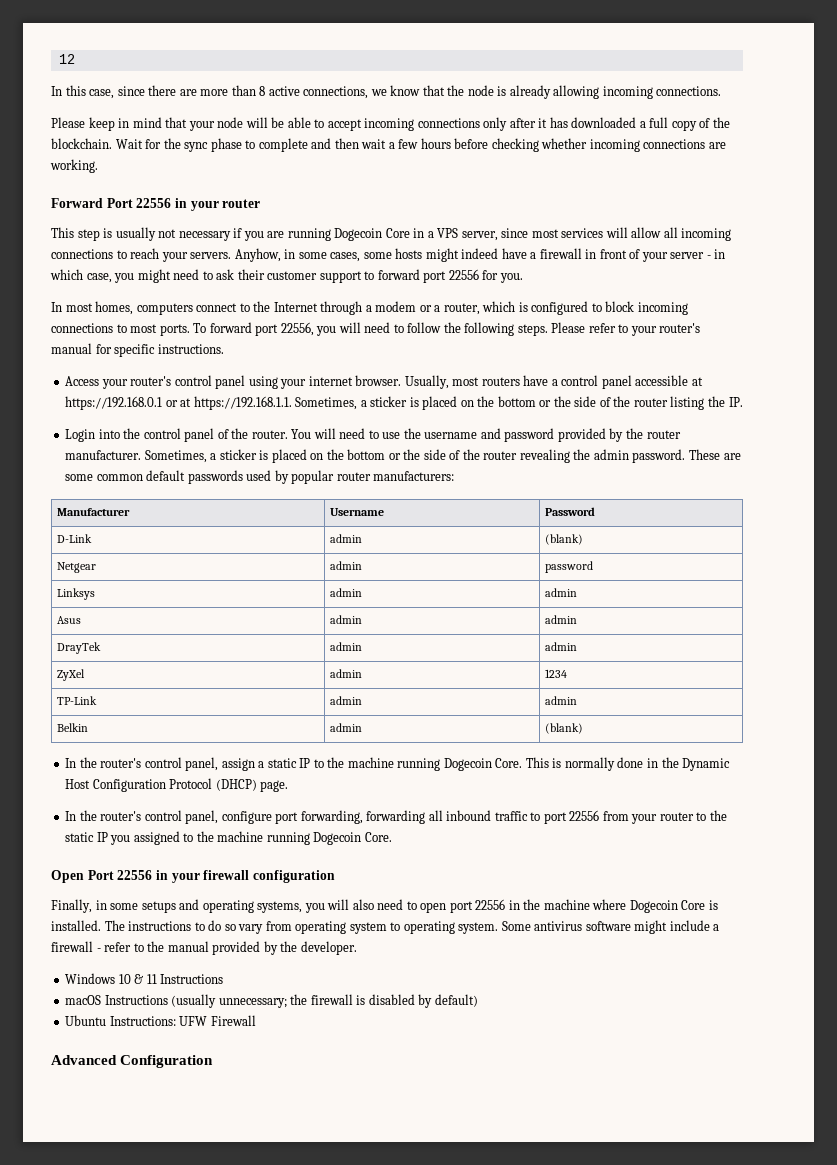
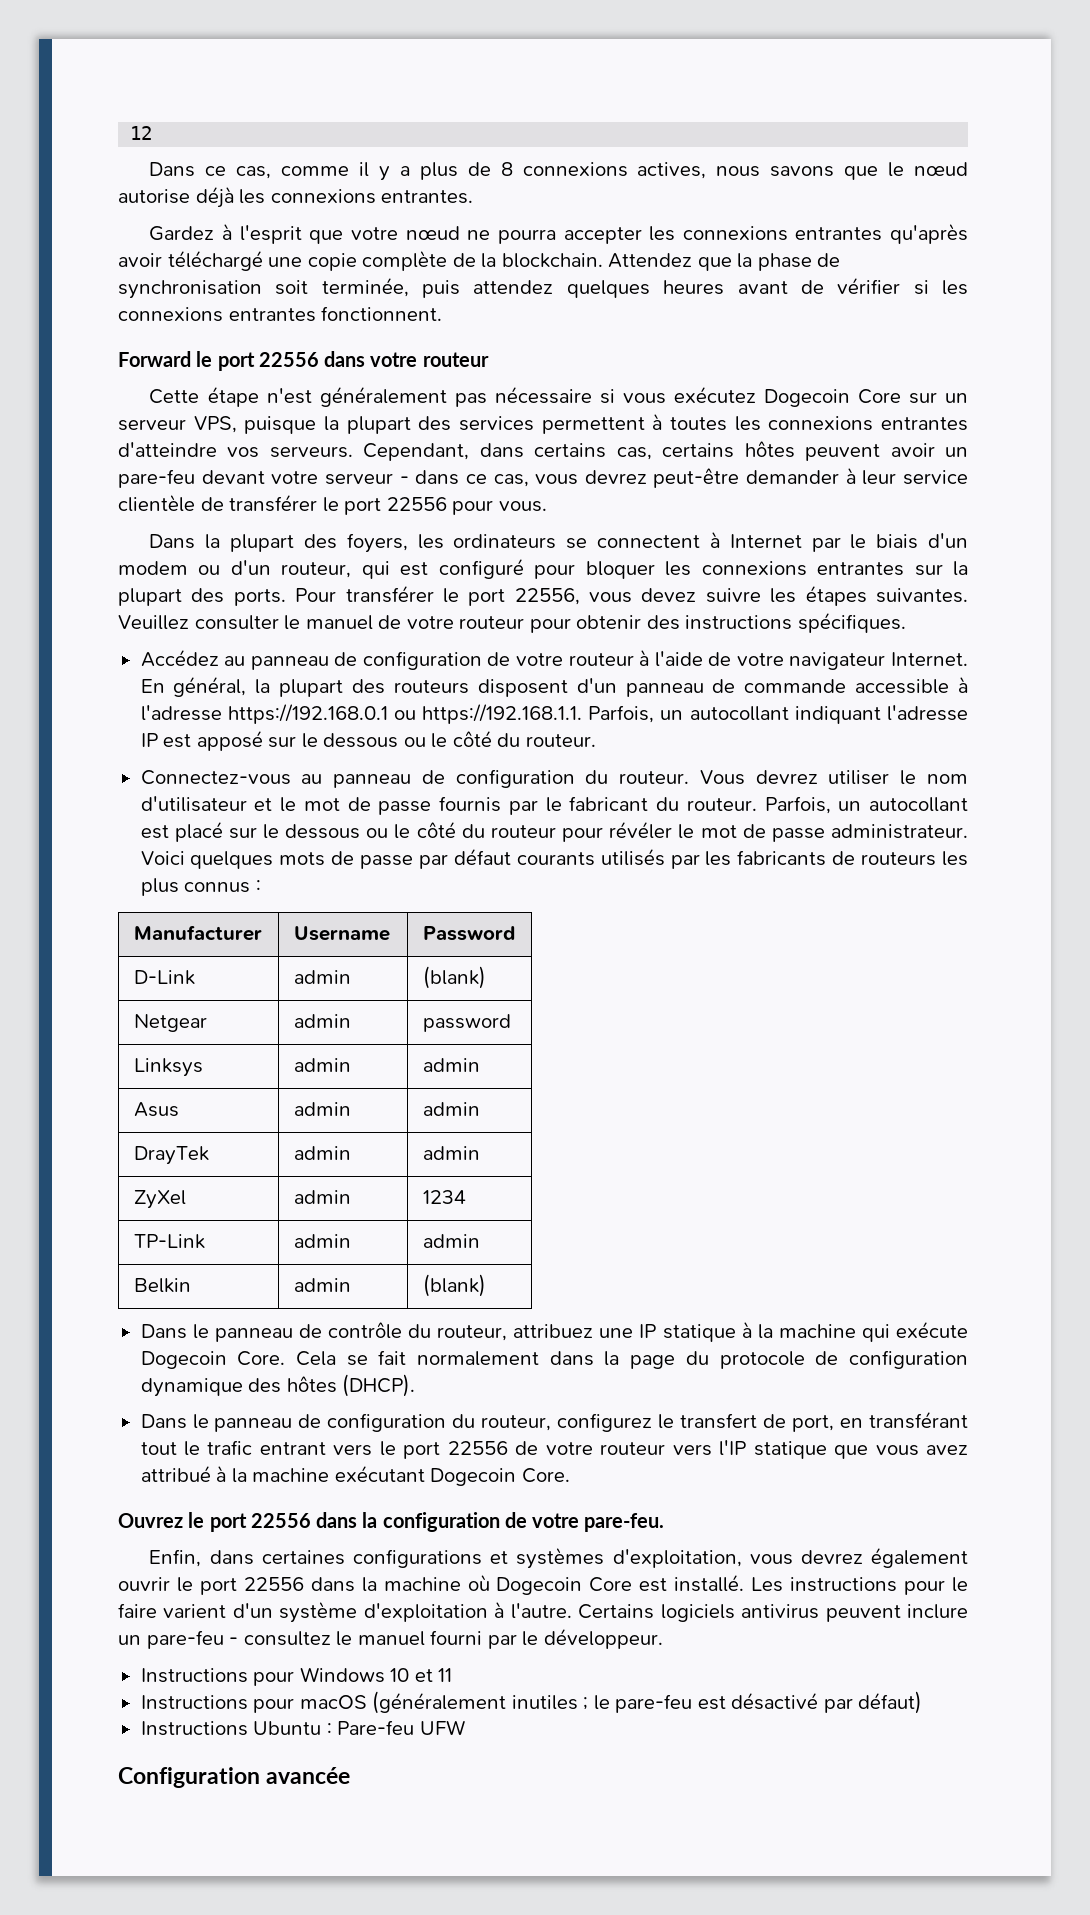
- In this case, since there are more than 8 active connections, we know that the node is already allowing incoming connections.
- Please keep in mind that your node will be able to accept incoming connections only after it has downloaded a full copy of the blockchain. Wait for the sync phase to complete and then wait a few hours before checking whether incoming connections are working.
- Forward Port 22556 in your router
- This step is usually not necessary if you are running Dogecoin Core in a VPS server, since most services will allow all incoming connections to reach your servers. Anyhow, in some cases, some hosts might indeed have a firewall in front of your server - in which case, you might need to ask their customer support to forward port 22556 for you.
- In most homes, computers connect to the Internet through a modem or a router, which is configured to block incoming connections to most ports. To forward port 22556, you will need to follow the following steps. Please refer to your router's manual for specific instructions.
- Access your router's control panel using your internet browser. Usually, most routers have a control panel accessible at https://192.168.0.1 or at https://192.168.1.1. Sometimes, a sticker is placed on the bottom or the side of the router listing the IP.
- Login into the control panel of the router. You will need to use the username and password provided by the router manufacturer. Sometimes, a sticker is placed on the bottom or the side of the router revealing the admin password. These are some common default passwords used by popular router manufacturers:
+ Dans ce cas, comme il y a plus de 8 connexions actives, nous savons que le nœud autorise déjà les connexions entrantes.
+ Gardez à l'esprit que votre nœud ne pourra accepter les connexions entrantes qu'après avoir téléchargé une copie complète de la blockchain. Attendez que la phase de synchronisation soit terminée, puis attendez quelques heures avant de vérifier si les connexions entrantes fonctionnent.
+ Forward le port 22556 dans votre routeur
+ Cette étape n'est généralement pas nécessaire si vous exécutez Dogecoin Core sur un serveur VPS, puisque la plupart des services permettent à toutes les connexions entrantes d'atteindre vos serveurs. Cependant, dans certains cas, certains hôtes peuvent avoir un pare-feu devant votre serveur - dans ce cas, vous devrez peut-être demander à leur service clientèle de transférer le port 22556 pour vous.
+ Dans la plupart des foyers, les ordinateurs se connectent à Internet par le biais d'un modem ou d'un routeur, qui est configuré pour bloquer les connexions entrantes sur la plupart des ports. Pour transférer le port 22556, vous devez suivre les étapes suivantes. Veuillez consulter le manuel de votre routeur pour obtenir des instructions spécifiques.
+ Accédez au panneau de configuration de votre routeur à l'aide de votre navigateur Internet. En général, la plupart des routeurs disposent d'un panneau de commande accessible à l'adresse https://192.168.0.1 ou https://192.168.1.1. Parfois, un autocollant indiquant l'adresse IP est apposé sur le dessous ou le côté du routeur.
+ Connectez-vous au panneau de configuration du routeur. Vous devrez utiliser le nom d'utilisateur et le mot de passe fournis par le fabricant du routeur. Parfois, un autocollant est placé sur le dessous ou le côté du routeur pour révéler le mot de passe administrateur. Voici quelques mots de passe par défaut courants utilisés par les fabricants de routeurs les plus connus :
- In the router's control panel, assign a static IP to the machine running Dogecoin Core. This is normally done in the Dynamic Host Configuration Protocol (DHCP) page.
- In the router's control panel, configure port forwarding, forwarding all inbound traffic to port 22556 from your router to the static IP you assigned to the machine running Dogecoin Core.
- Open Port 22556 in your firewall configuration
- Finally, in some setups and operating systems, you will also need to open port 22556 in the machine where Dogecoin Core is installed. The instructions to do so vary from operating system to operating system. Some antivirus software might include a firewall - refer to the manual provided by the developer.
- Windows 10 & 11 Instructions
- macOS Instructions (usually unnecessary; the firewall is disabled by default)
- Ubuntu Instructions: UFW Firewall
- Advanced Configuration
+ Dans le panneau de contrôle du routeur, attribuez une IP statique à la machine qui exécute Dogecoin Core. Cela se fait normalement dans la page du protocole de configuration dynamique des hôtes (DHCP).
+ Dans le panneau de configuration du routeur, configurez le transfert de port, en transférant tout le trafic entrant vers le port 22556 de votre routeur vers l'IP statique que vous avez attribué à la machine exécutant Dogecoin Core.
+ Ouvrez le port 22556 dans la configuration de votre pare-feu.
+ Enfin, dans certaines configurations et systèmes d'exploitation, vous devrez également ouvrir le port 22556 dans la machine où Dogecoin Core est installé. Les instructions pour le faire varient d'un système d'exploitation à l'autre. Certains logiciels antivirus peuvent inclure un pare-feu - consultez le manuel fourni par le développeur.
+ Instructions pour Windows 10 et 11
+ Instructions pour macOS (généralement inutiles ; le pare-feu est désactivé par défaut)
+ Instructions Ubuntu : Pare-feu UFW
+ Configuration avancée

